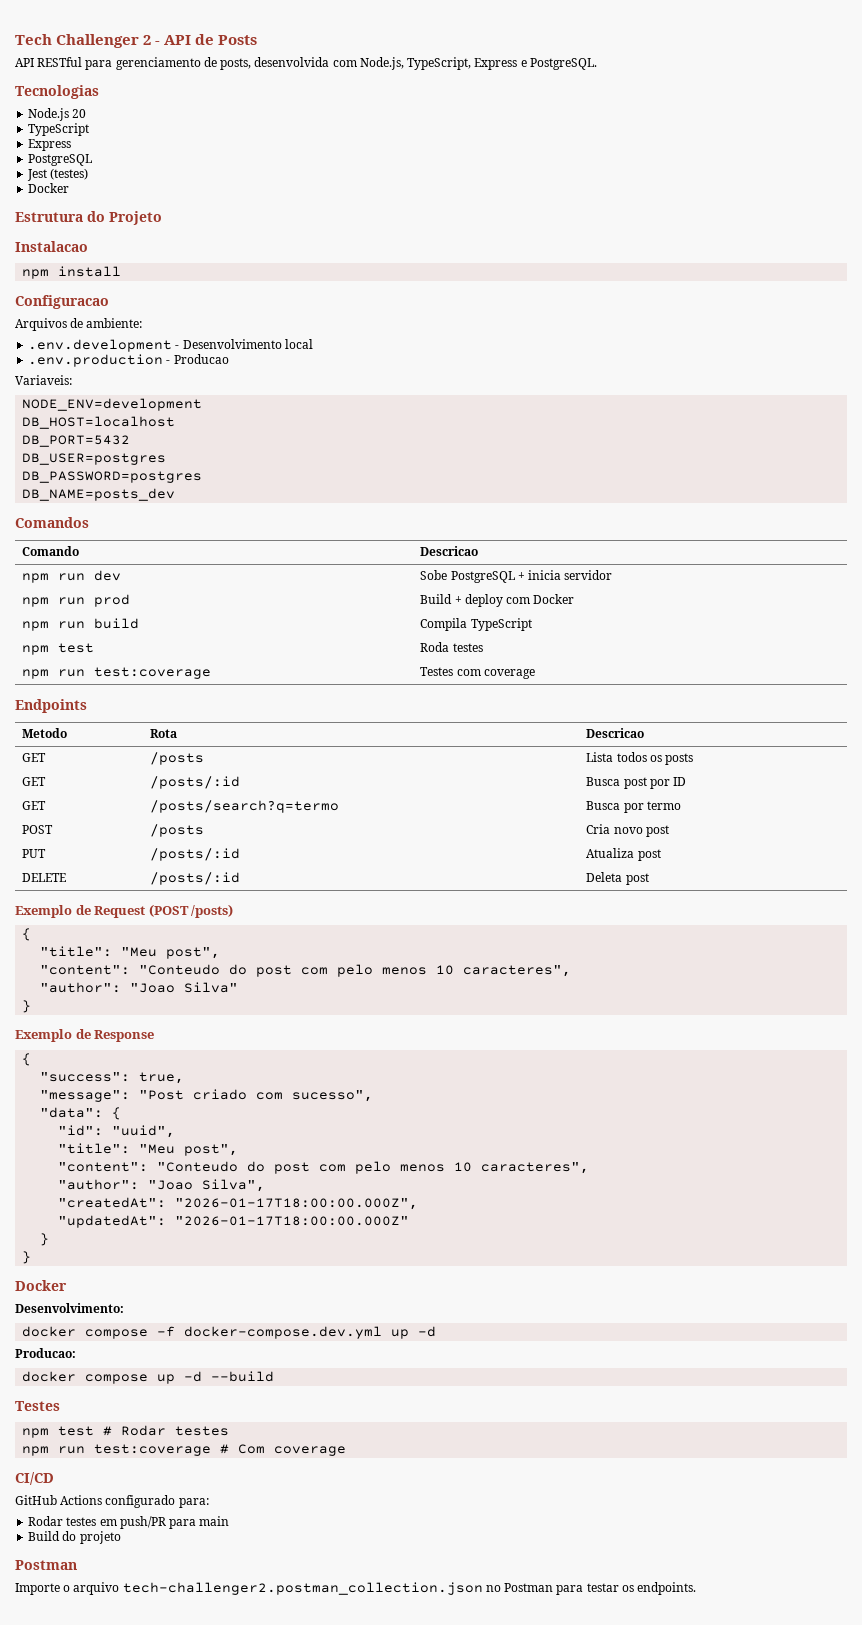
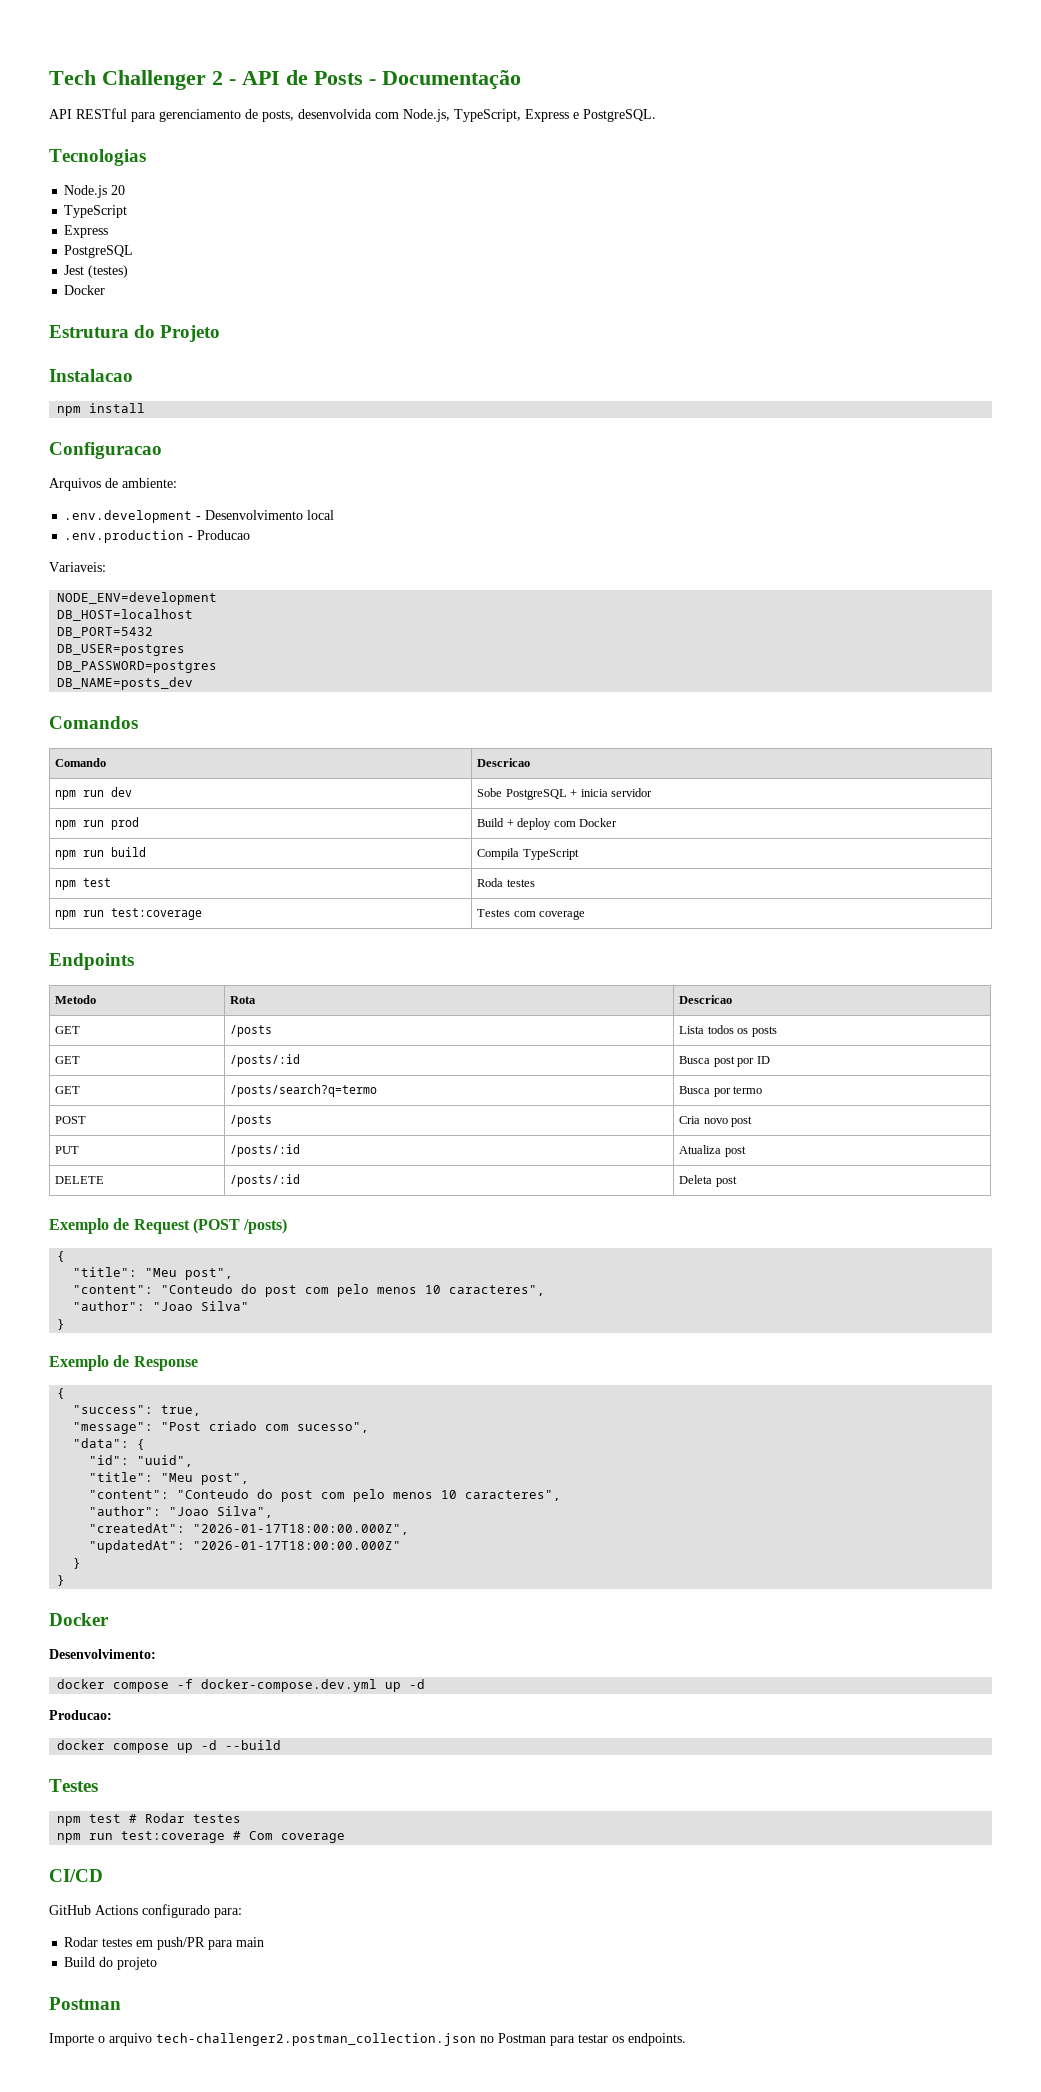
- Tech Challenger 2 - API de Posts
+ Tech Challenger 2 - API de Posts - Documentação

